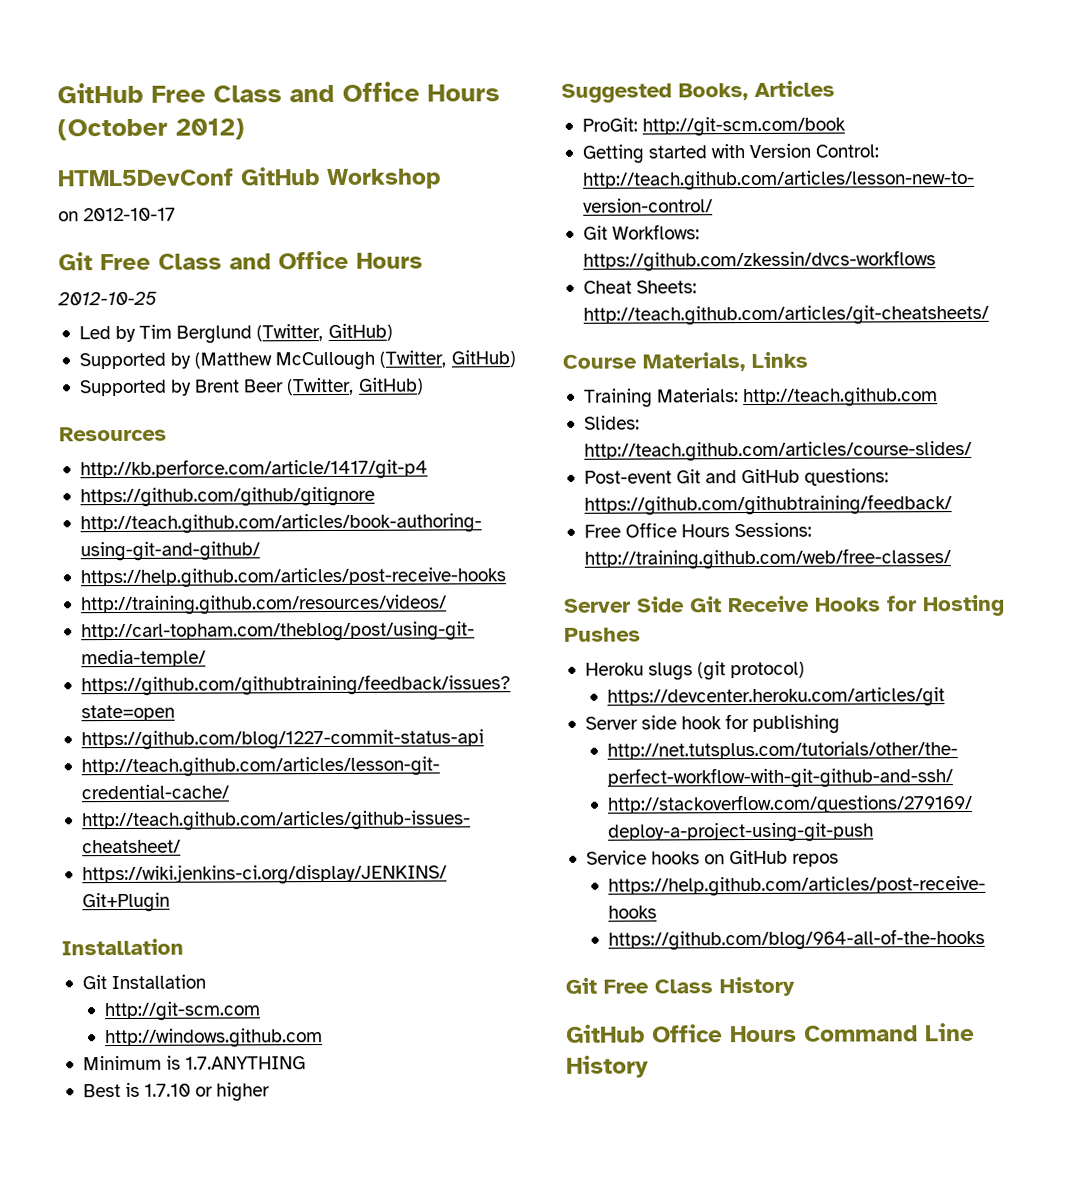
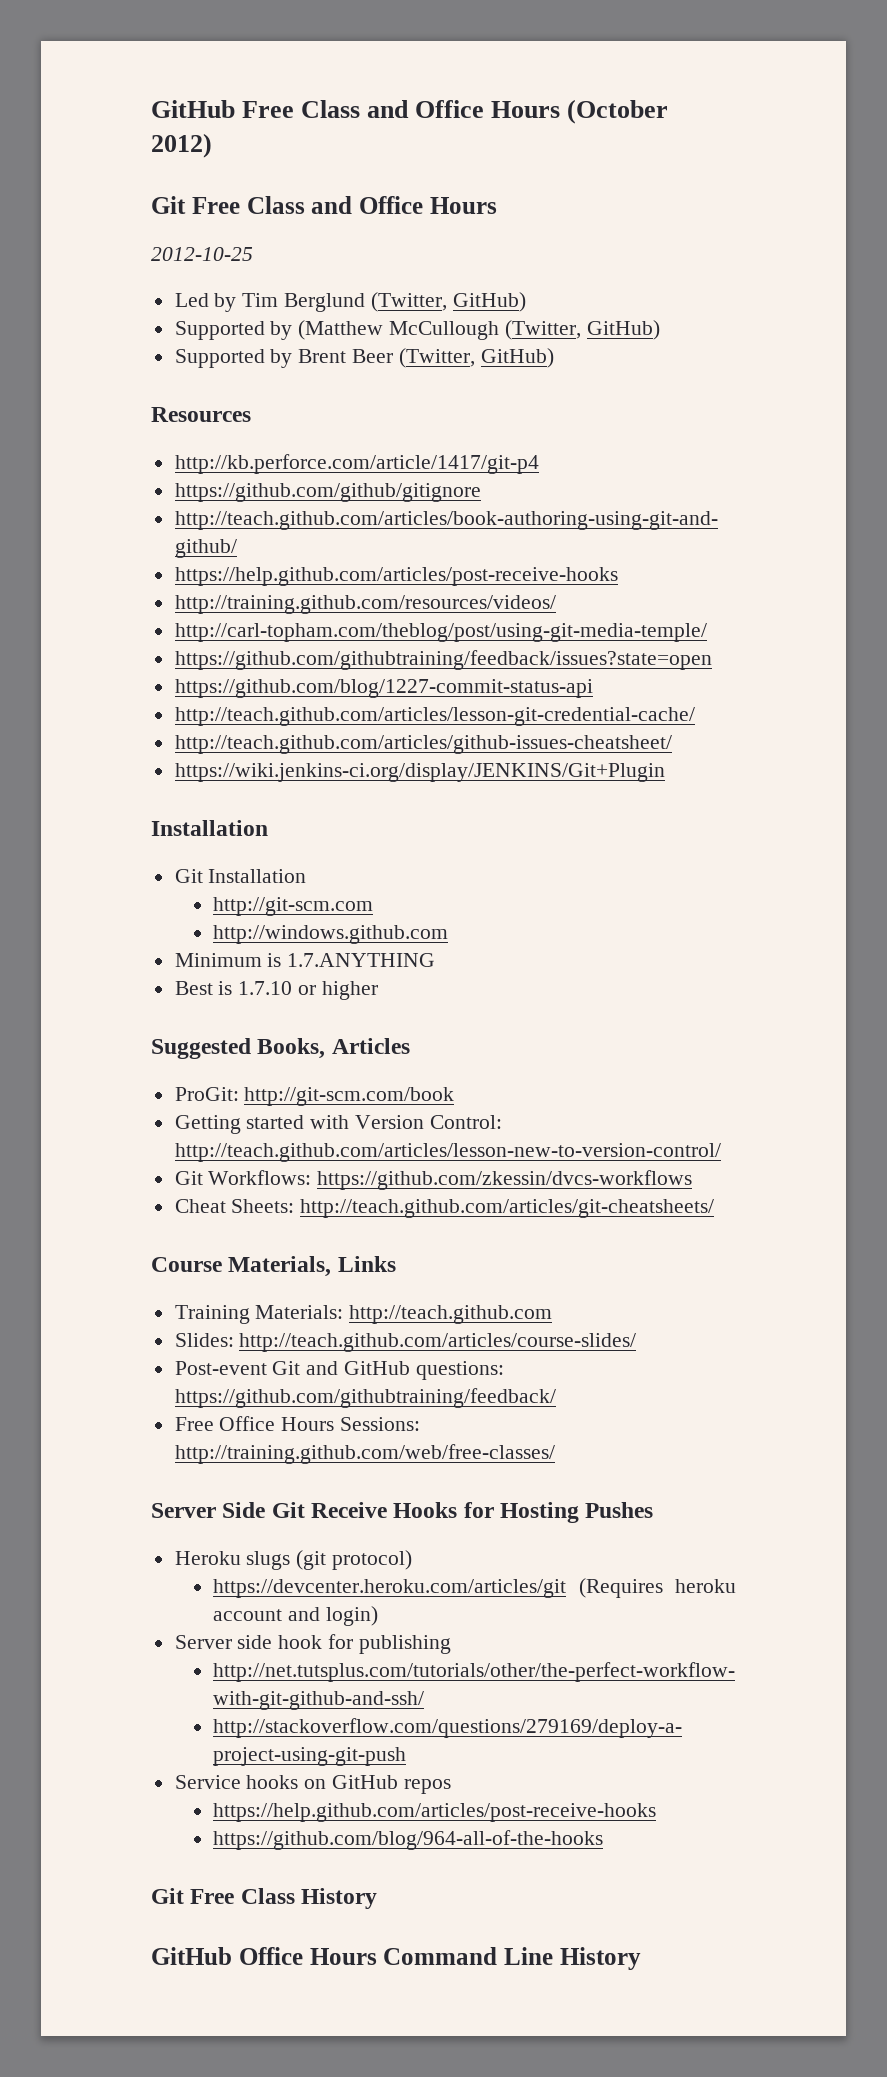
- HTML5DevConf GitHub Workshop
- on 2012-10-17
- https://devcenter.heroku.com/articles/git
+ https://devcenter.heroku.com/articles/git (Requires heroku account and login)

